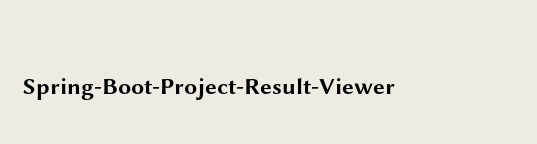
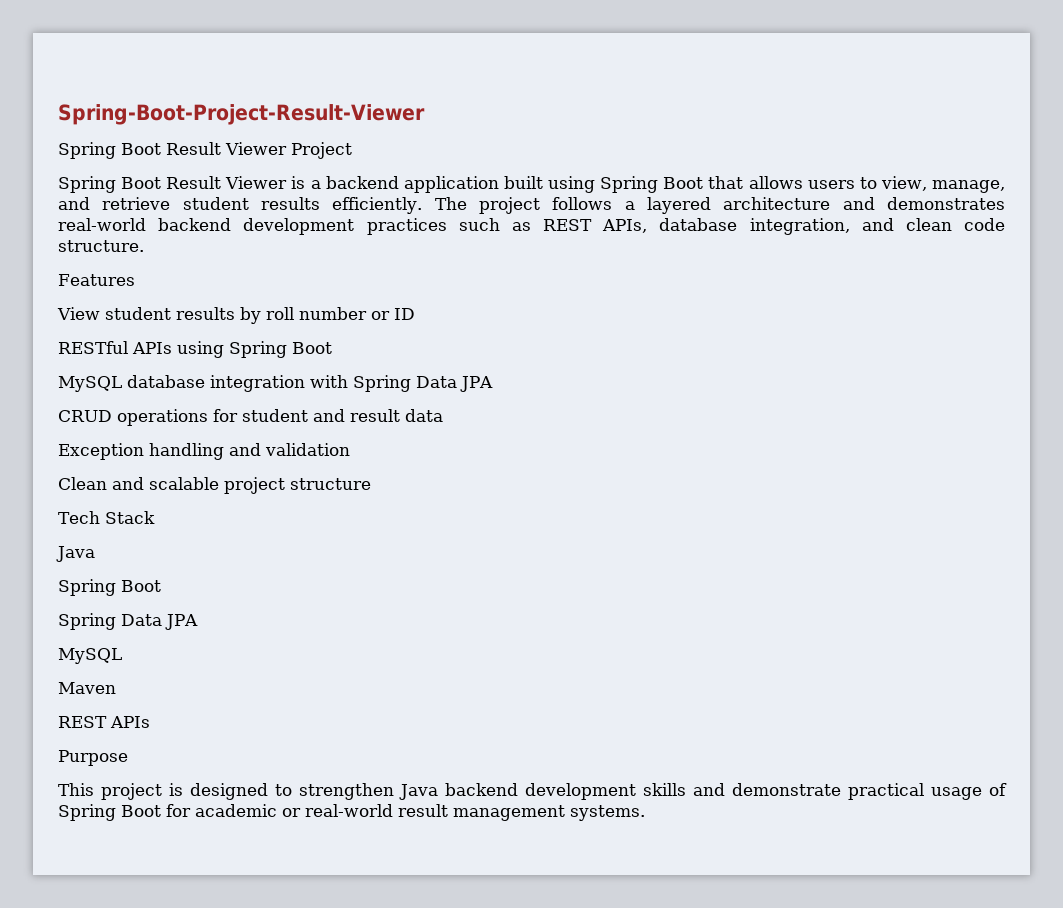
+ Spring Boot Result Viewer Project
+ Spring Boot Result Viewer is a backend application built using Spring Boot that allows users to view, manage, and retrieve student results efficiently. The project follows a layered architecture and demonstrates real-world backend development practices such as REST APIs, database integration, and clean code structure.
+ Features
+ View student results by roll number or ID
+ RESTful APIs using Spring Boot
+ MySQL database integration with Spring Data JPA
+ CRUD operations for student and result data
+ Exception handling and validation
+ Clean and scalable project structure
+ Tech Stack
+ Java
+ Spring Boot
+ Spring Data JPA
+ MySQL
+ Maven
+ REST APIs
+ Purpose
+ This project is designed to strengthen Java backend development skills and demonstrate practical usage of Spring Boot for academic or real-world result management systems.

